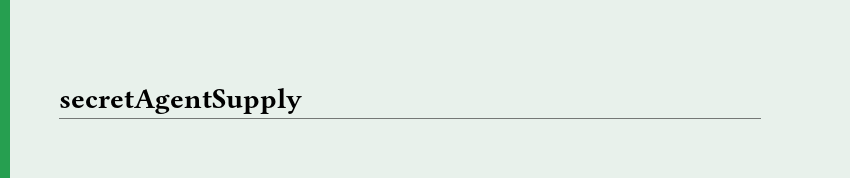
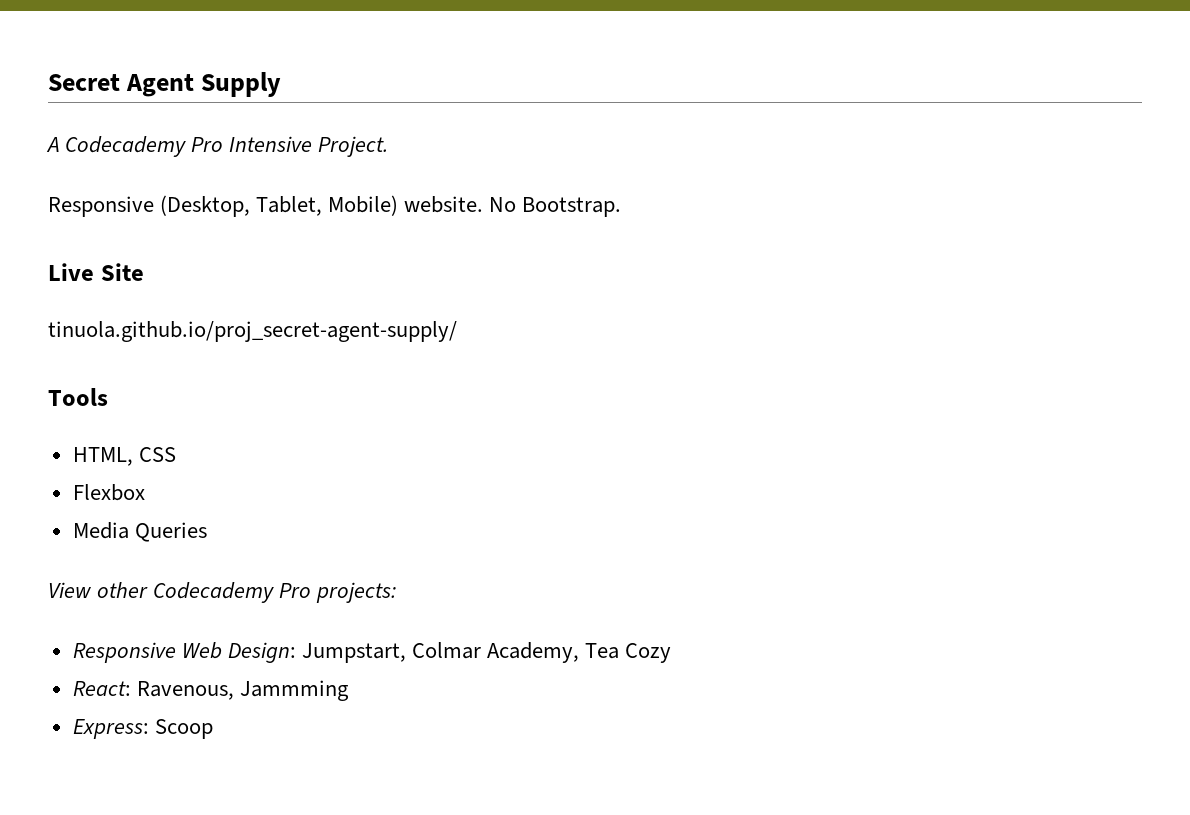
- secretAgentSupply
+ Secret Agent Supply
+ A Codecademy Pro Intensive Project.
+ Responsive (Desktop, Tablet, Mobile) website. No Bootstrap.
+ Live Site
+ tinuola.github.io/proj_secret-agent-supply/
+ Tools
+ HTML, CSS
+ Flexbox
+ Media Queries
+ View other Codecademy Pro projects:
+ Responsive Web Design: Jumpstart, Colmar Academy, Tea Cozy
+ React: Ravenous, Jammming
+ Express: Scoop

